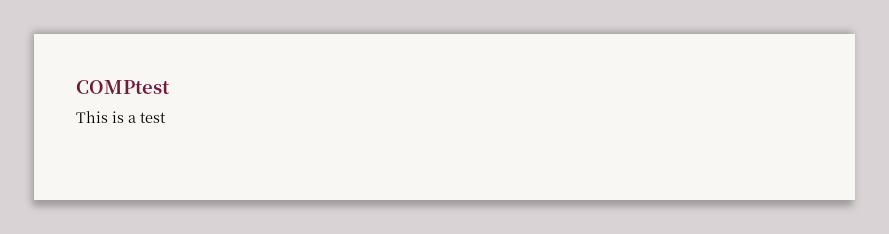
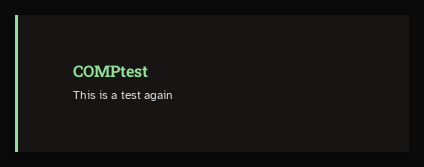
- This is a test
+ This is a test again

